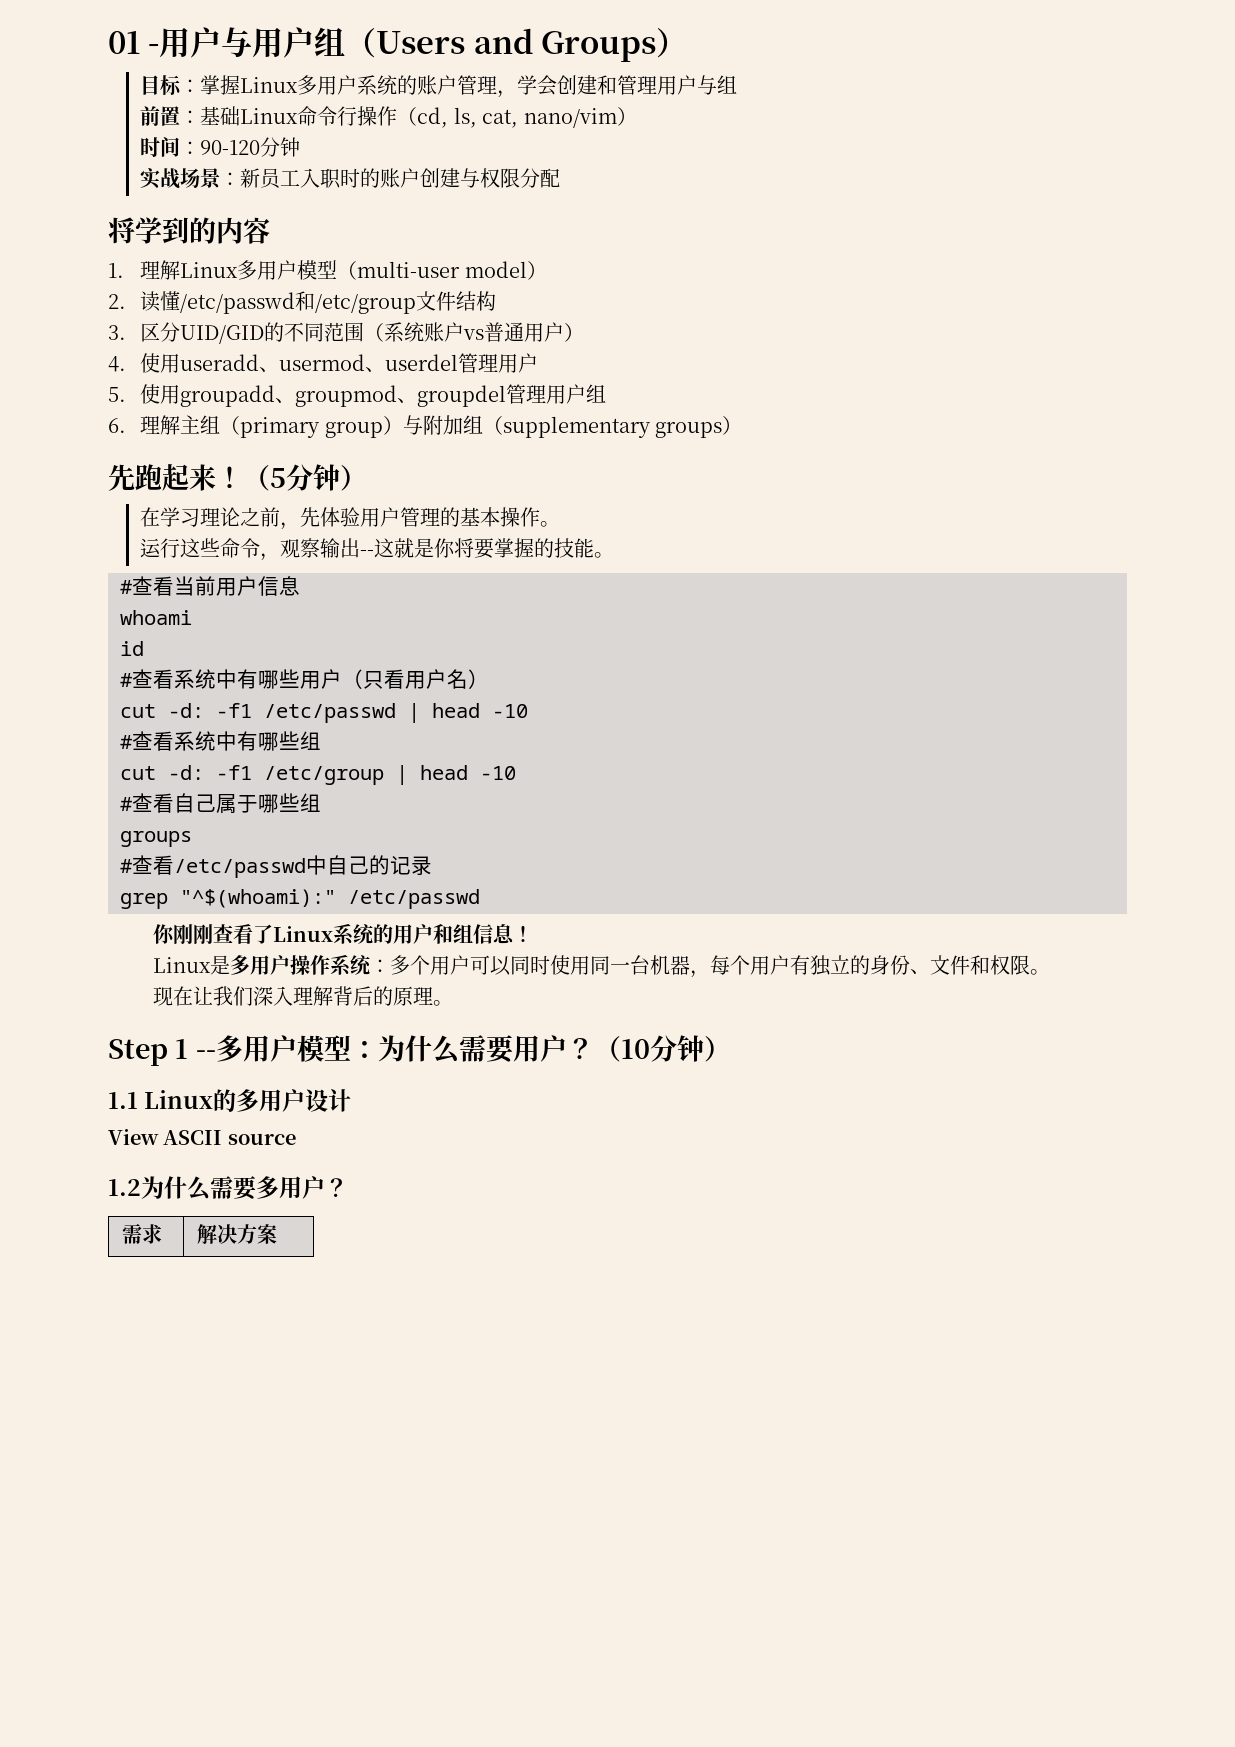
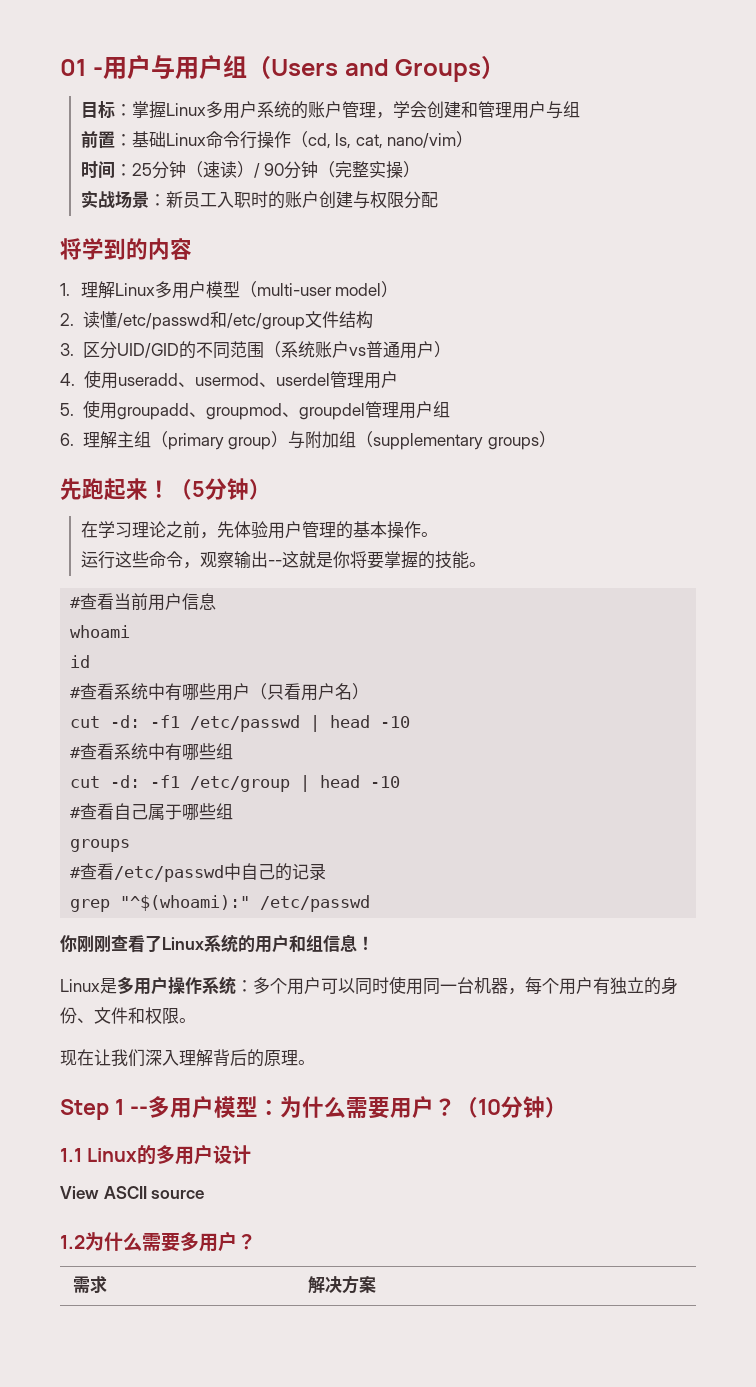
- 时间：90-120分钟
+ 时间：25分钟（速读）/ 90分钟（完整实操）

